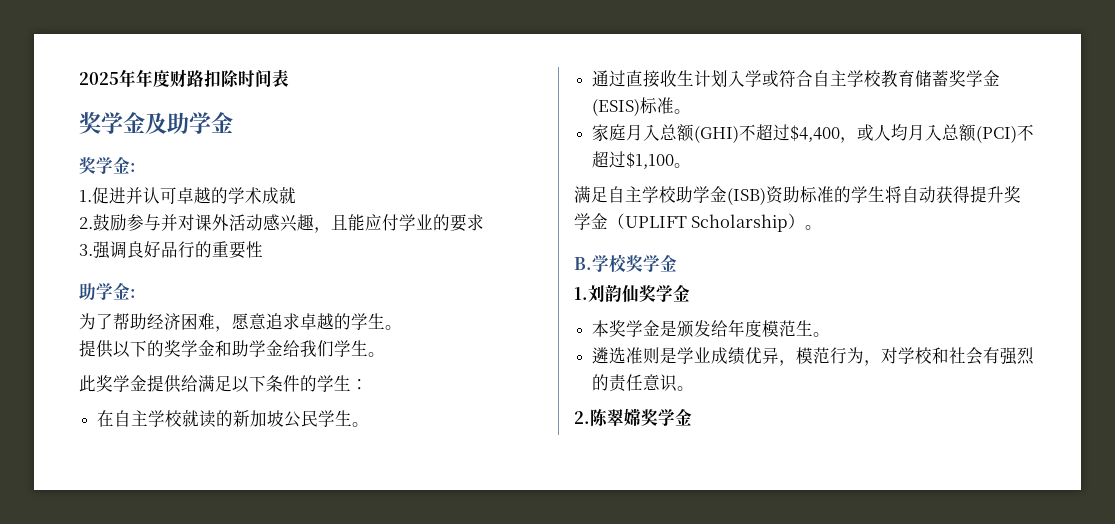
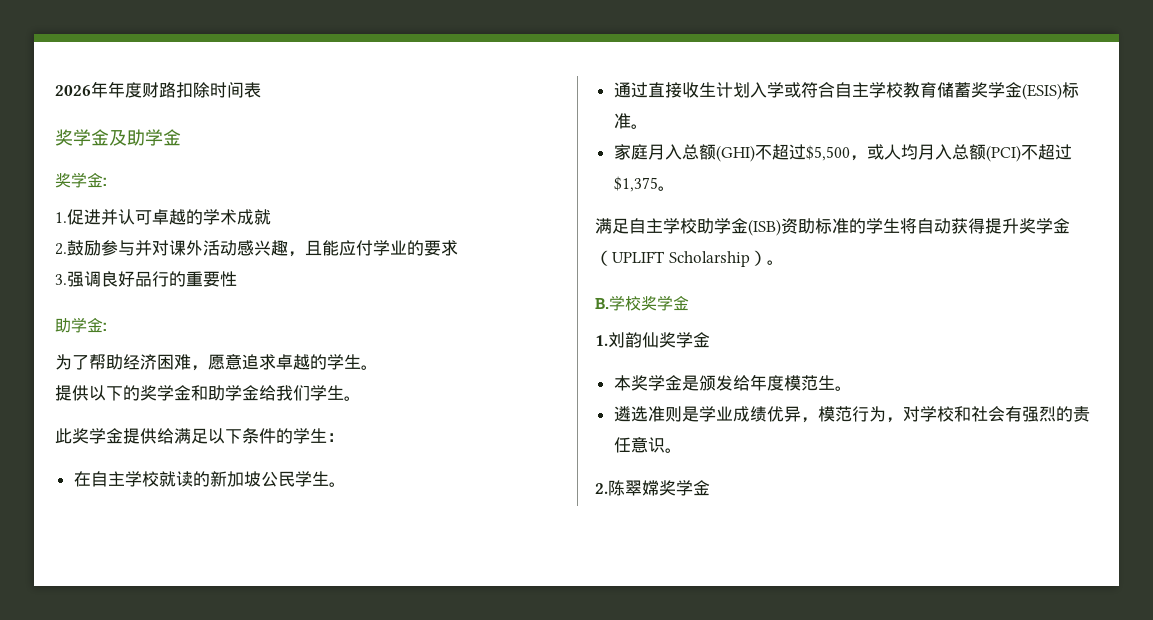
- 2025年年度财路扣除时间表
+ 2026年年度财路扣除时间表
- 家庭月入总额(GHI)不超过$4,400，或人均月入总额(PCI)不超过$1,100。
+ 家庭月入总额(GHI)不超过$5,500，或人均月入总额(PCI)不超过$1,375。

